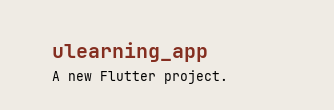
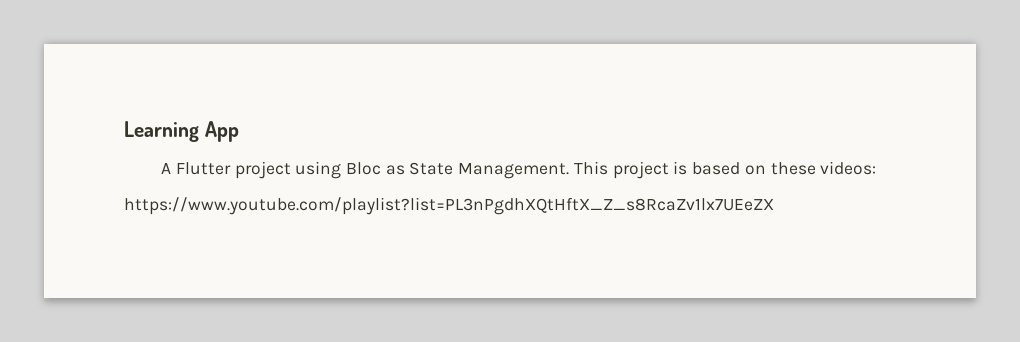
- ulearning_app
+ Learning App
- A new Flutter project.
+ A Flutter project using Bloc as State Management. This project is based on these videos:
+ https://www.youtube.com/playlist?list=PL3nPgdhXQtHftX_Z_s8RcaZv1lx7UEeZX

